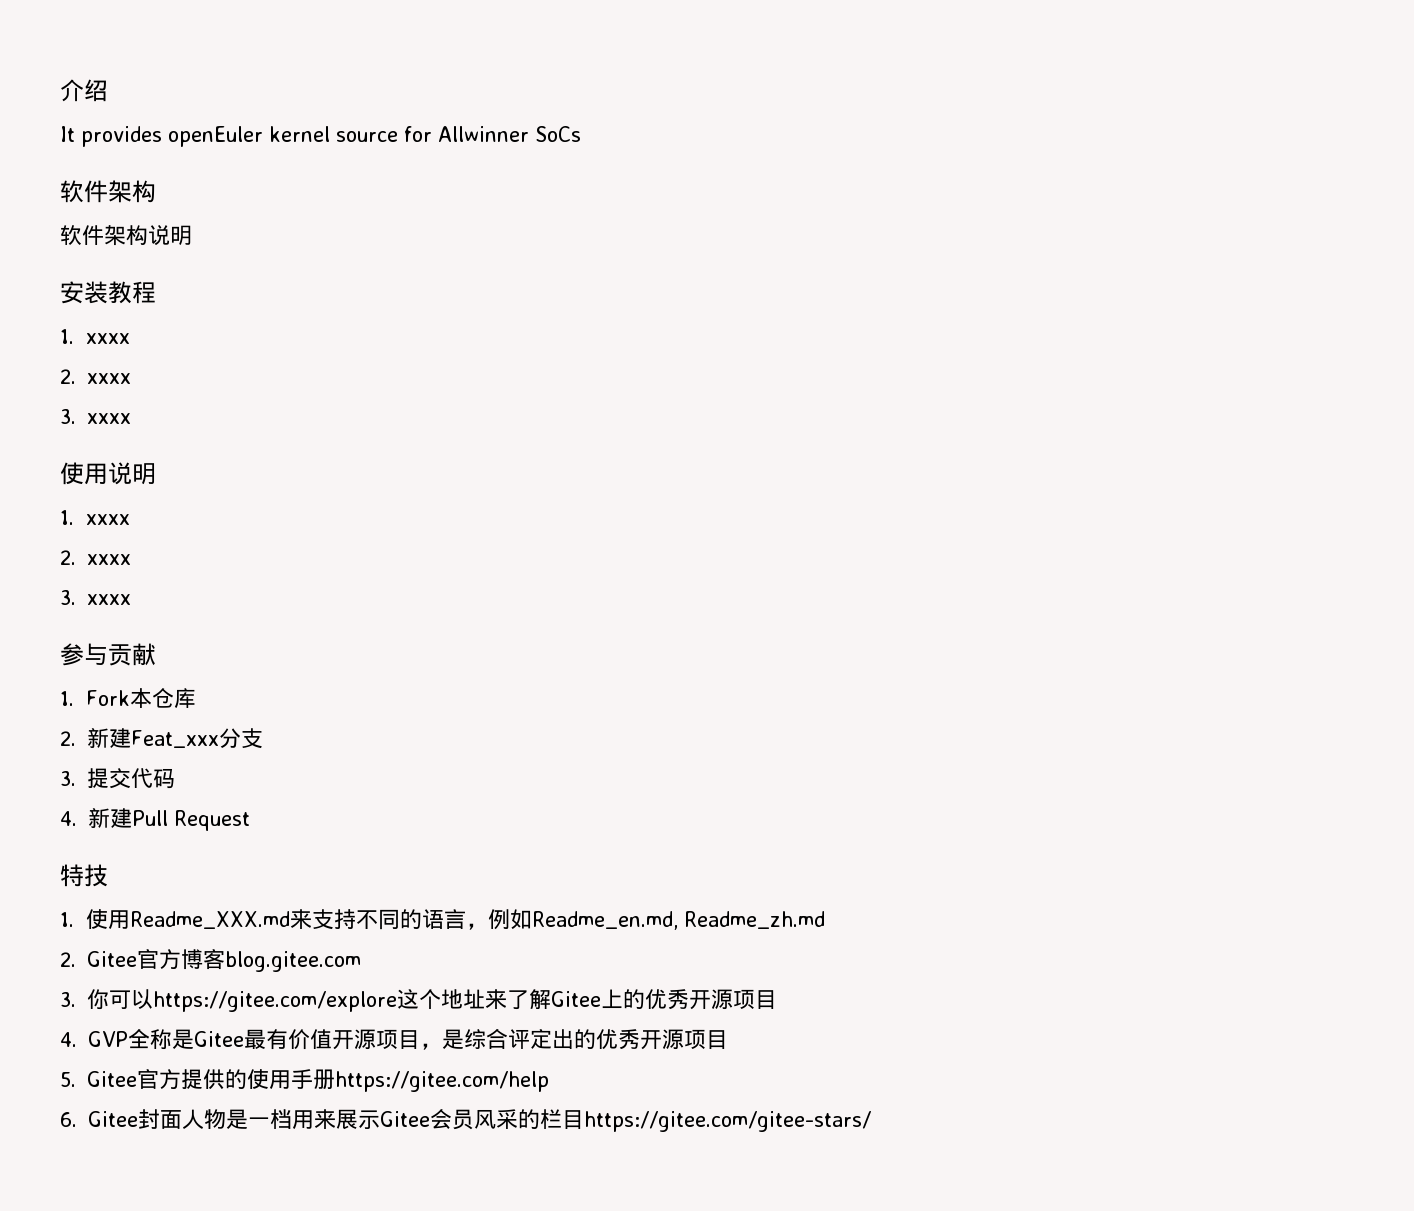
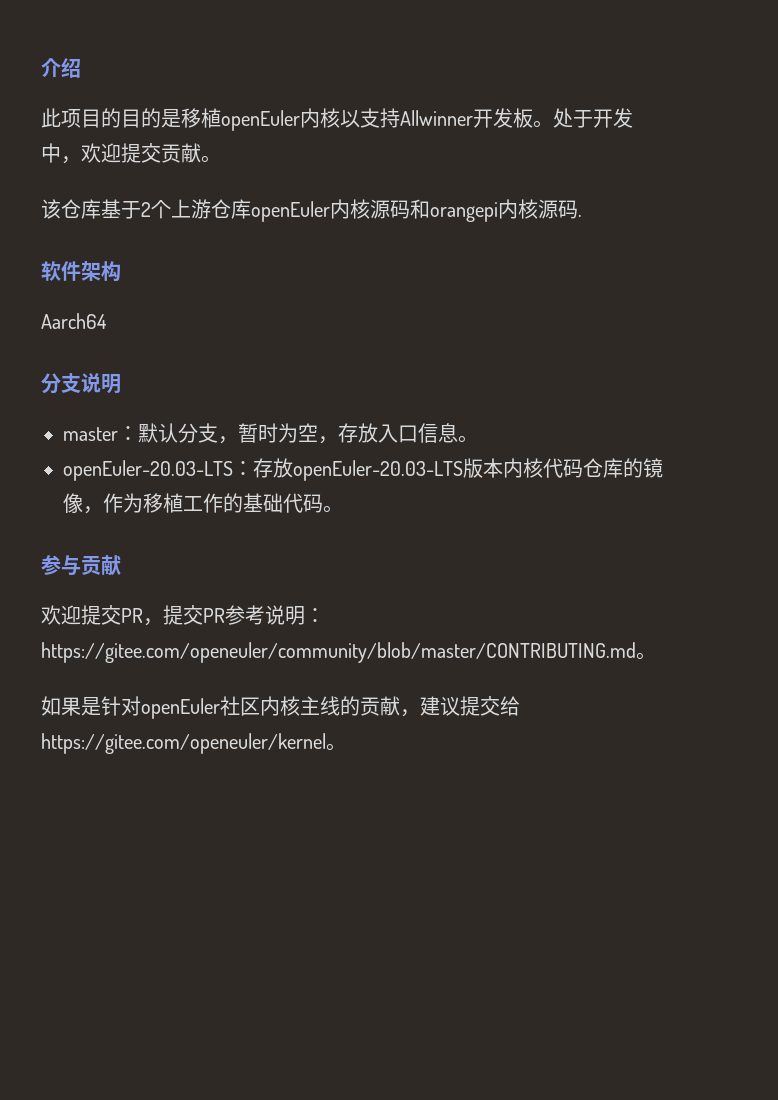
- It provides openEuler kernel source for Allwinner SoCs
+ 此项目的目的是移植openEuler内核以支持Allwinner开发板。处于开发中，欢迎提交贡献。
+ 该仓库基于2个上游仓库openEuler内核源码和orangepi内核源码.
- 软件架构说明
- 安装教程
- 1. xxxx
- 2. xxxx
- 3. xxxx
- 使用说明
- 1. xxxx
- 2. xxxx
- 3. xxxx
+ Aarch64
+ 分支说明
+ master：默认分支，暂时为空，存放入口信息。
+ openEuler-20.03-LTS：存放openEuler-20.03-LTS版本内核代码仓库的镜像，作为移植工作的基础代码。
  参与贡献
- 1. Fork本仓库
- 2.新建Feat_xxx分支
- 3.提交代码
- 4.新建Pull Request
- 特技
- 1.使用Readme_XXX.md来支持不同的语言，例如Readme_en.md, Readme_zh.md
- 2. Gitee官方博客blog.gitee.com
- 3.你可以https://gitee.com/explore这个地址来了解Gitee上的优秀开源项目
- 4. GVP全称是Gitee最有价值开源项目，是综合评定出的优秀开源项目
- 5. Gitee官方提供的使用手册https://gitee.com/help
- 6. Gitee封面人物是一档用来展示Gitee会员风采的栏目https://gitee.com/gitee-stars/
+ 欢迎提交PR，提交PR参考说明：https://gitee.com/openeuler/community/blob/master/CONTRIBUTING.md。
+ 如果是针对openEuler社区内核主线的贡献，建议提交给https://gitee.com/openeuler/kernel。

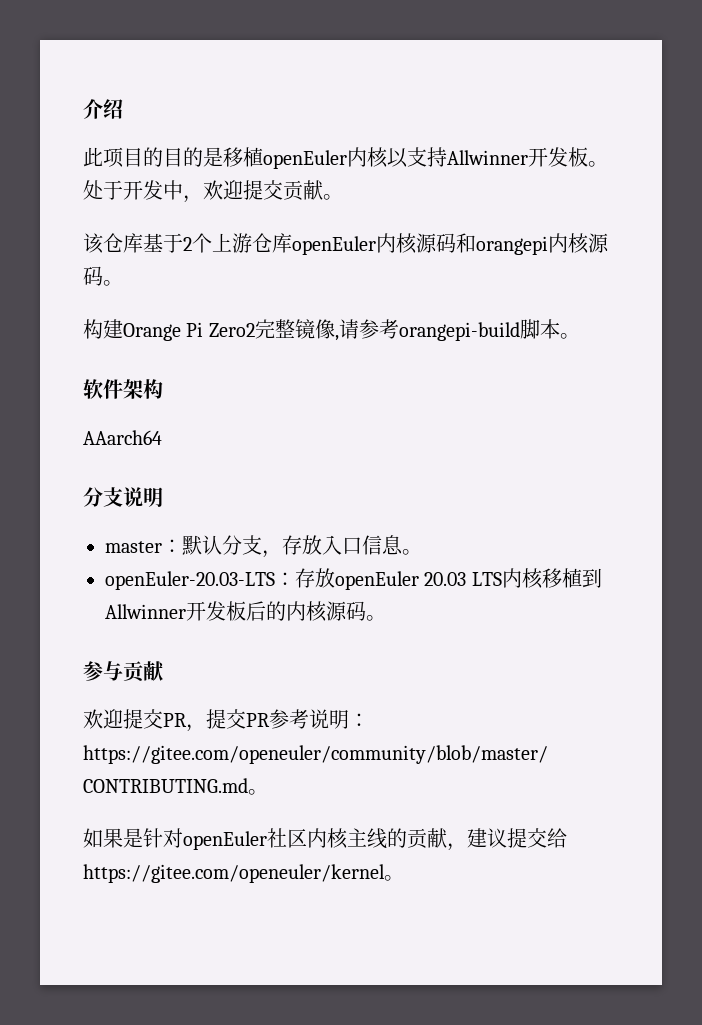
- 该仓库基于2个上游仓库openEuler内核源码和orangepi内核源码.
+ 该仓库基于2个上游仓库openEuler内核源码和orangepi内核源码。
+ 构建Orange Pi Zero2完整镜像,请参考orangepi-build脚本。
- Aarch64
+ AAarch64
- master：默认分支，暂时为空，存放入口信息。
+ master：默认分支，存放入口信息。
- openEuler-20.03-LTS：存放openEuler-20.03-LTS版本内核代码仓库的镜像，作为移植工作的基础代码。
+ openEuler-20.03-LTS：存放openEuler 20.03 LTS内核移植到Allwinner开发板后的内核源码。

